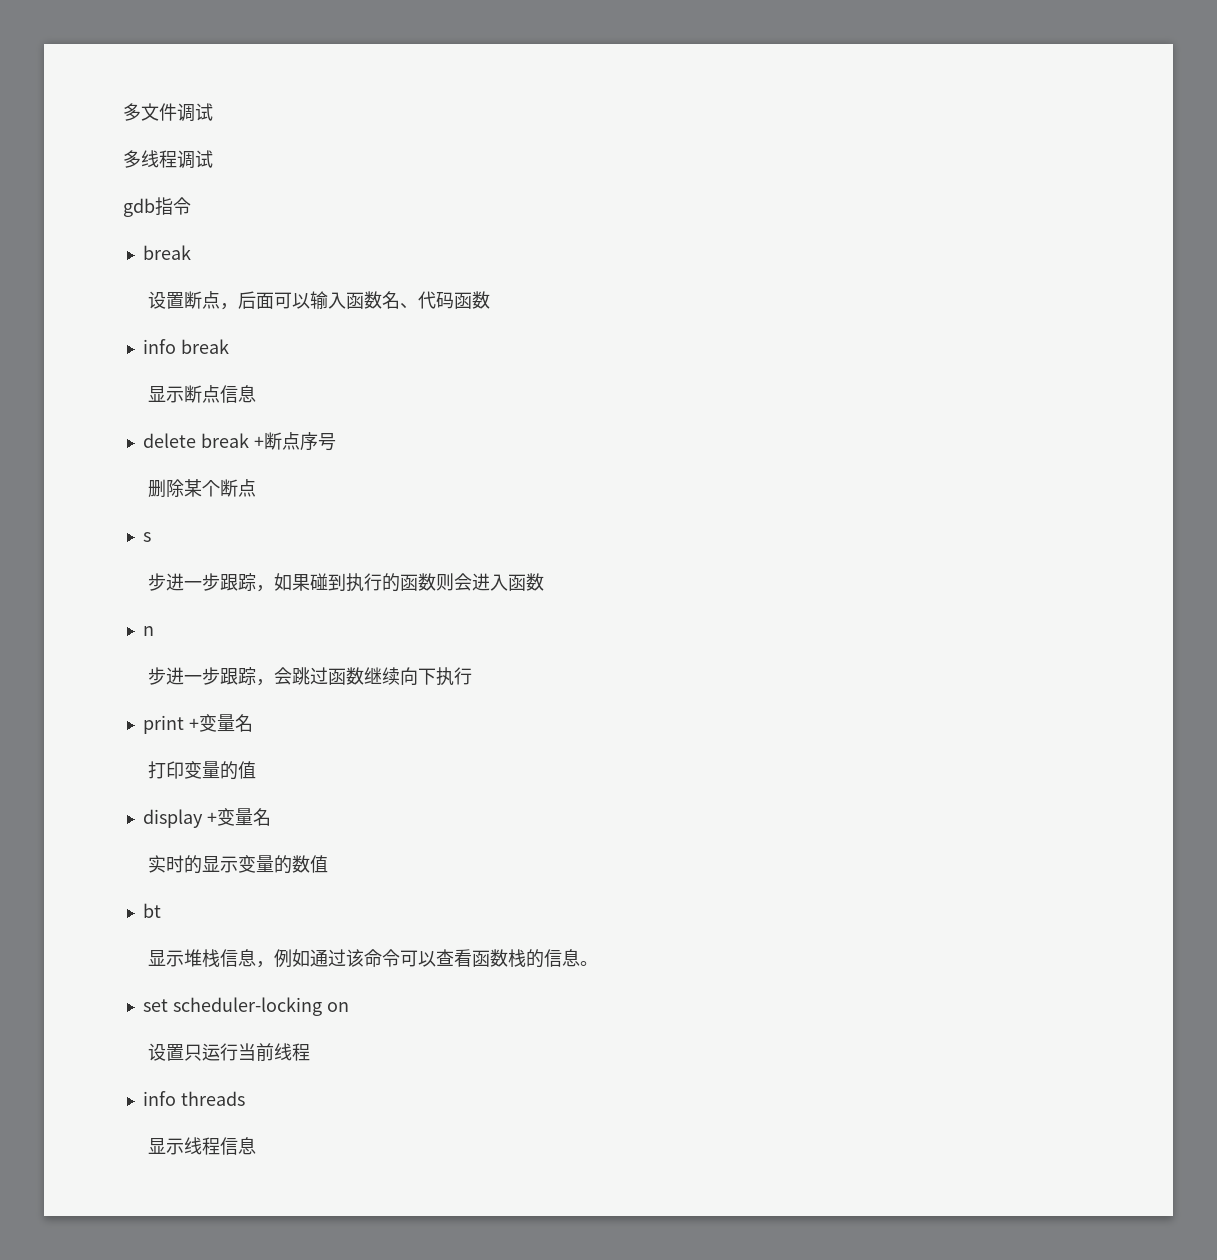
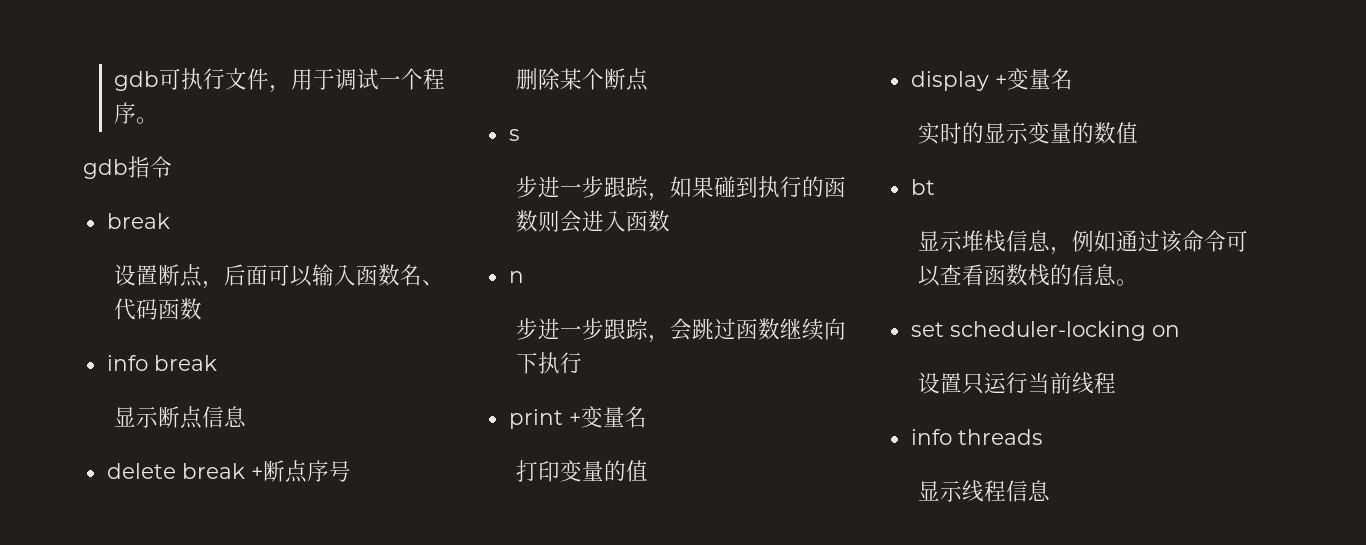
- 多文件调试
- 多线程调试
+ gdb可执行文件，用于调试一个程序。

